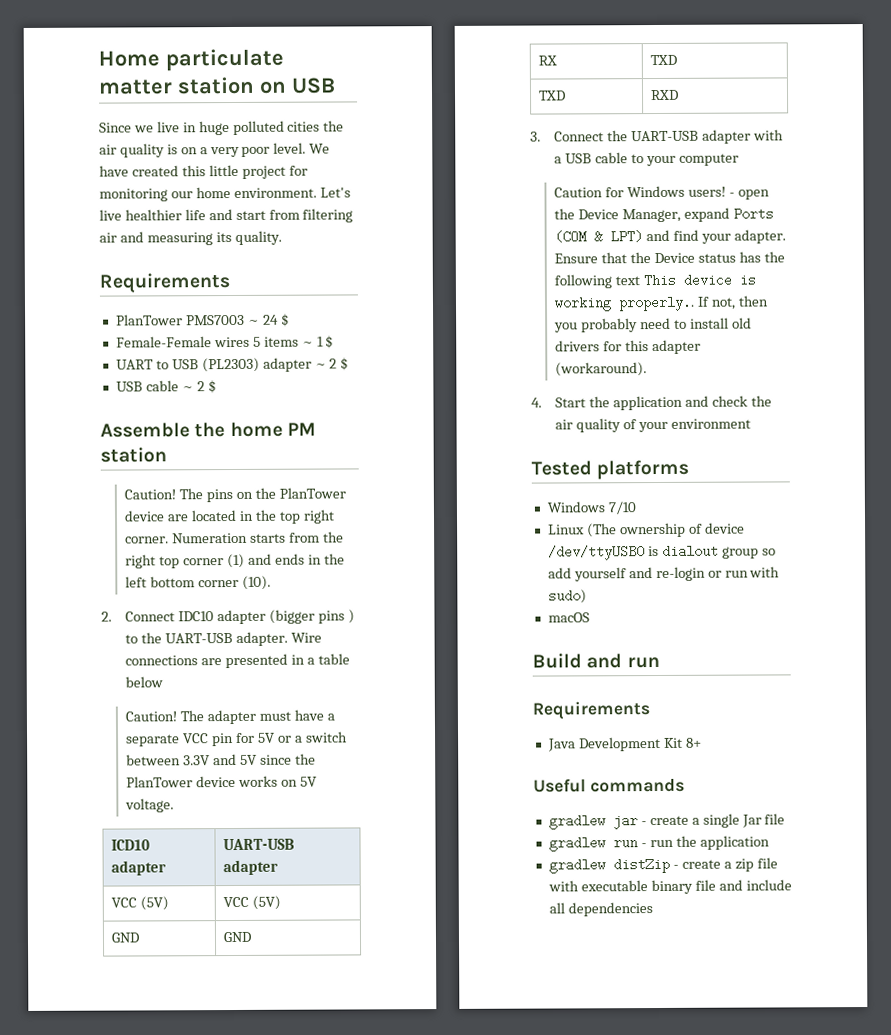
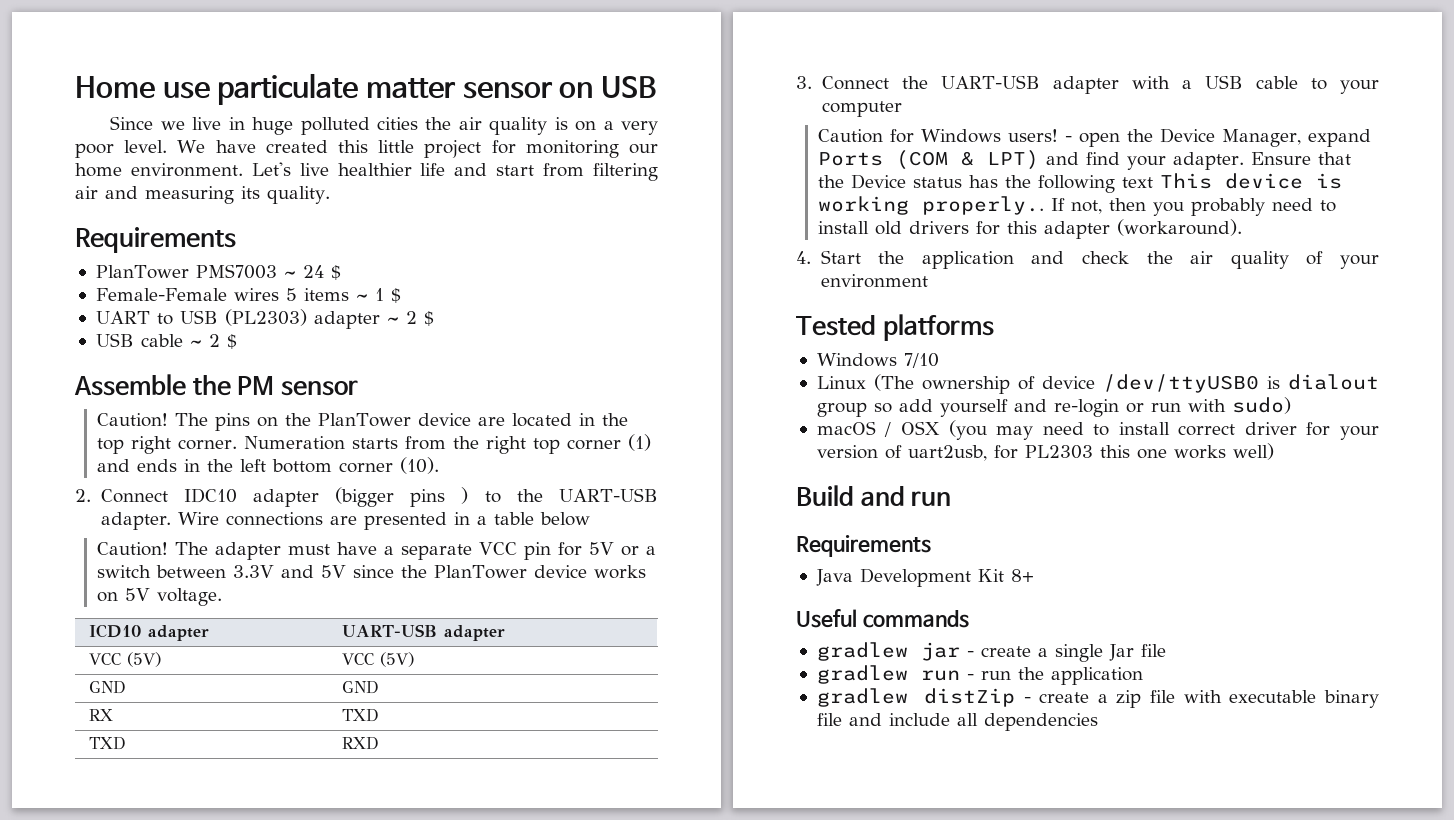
- Home particulate matter station on USB
+ Home use particulate matter sensor on USB
- Assemble the home PM station
+ Assemble the PM sensor
- macOS
+ macOS / OSX (you may need to install correct driver for your version of uart2usb, for PL2303 this one works well)

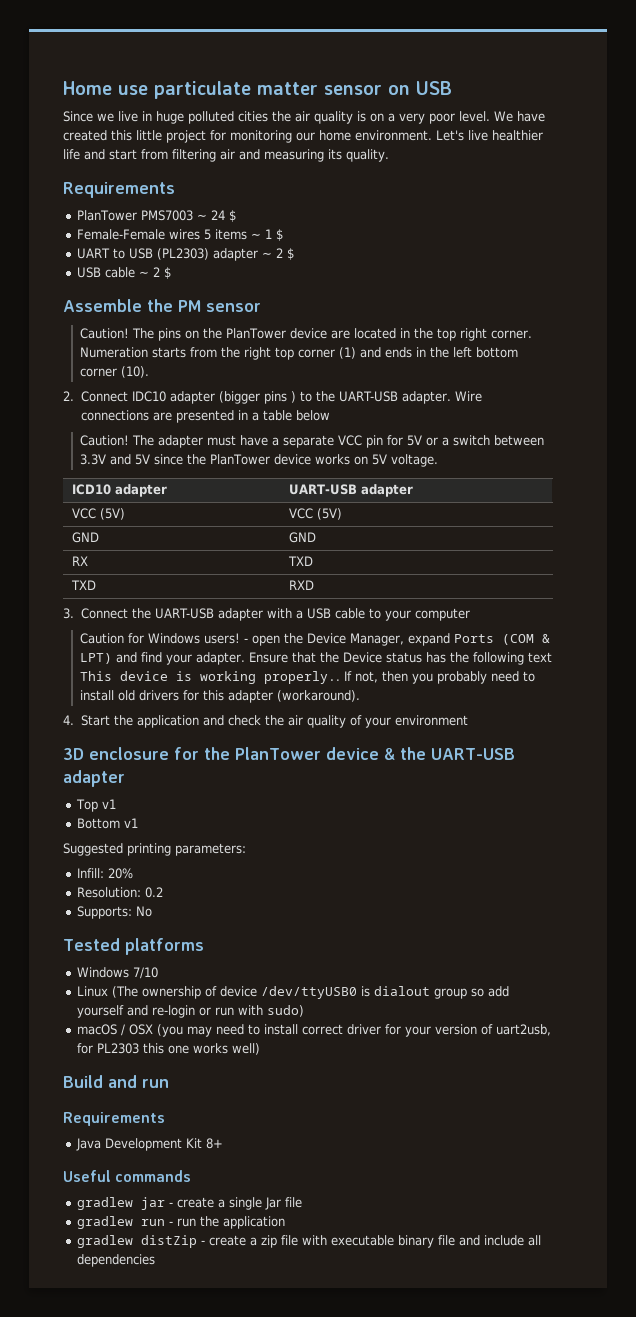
+ 3D enclosure for the PlanTower device & the UART-USB adapter
+ Top v1
+ Bottom v1
+ Suggested printing parameters:
+ Infill: 20%
+ Resolution: 0.2
+ Supports: No

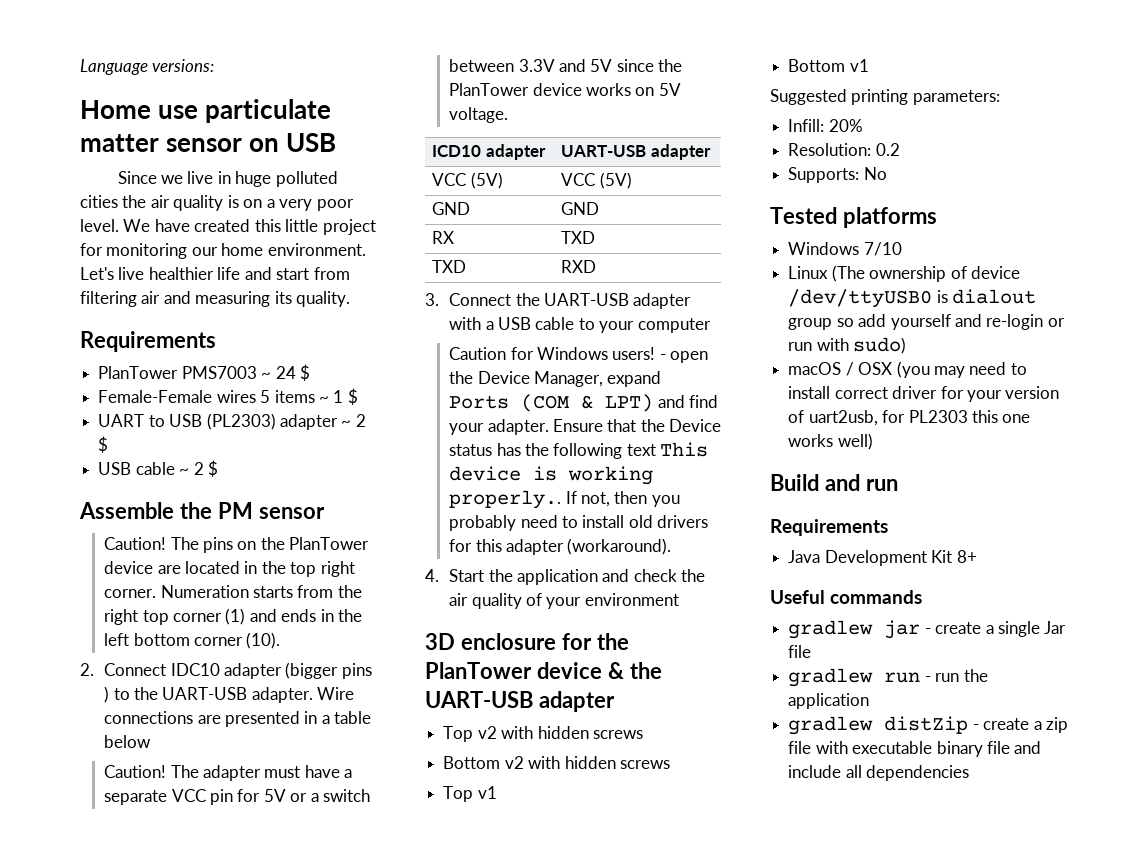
+ Language versions:
+ Top v2 with hidden screws
+ Bottom v2 with hidden screws

